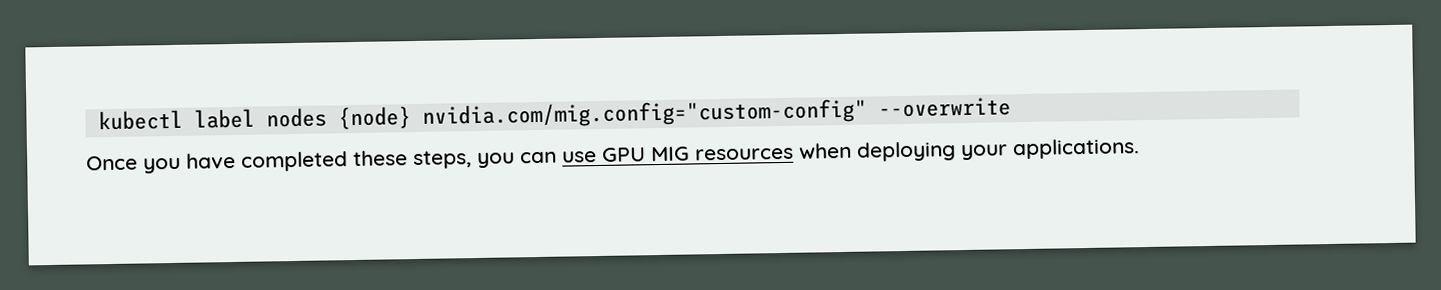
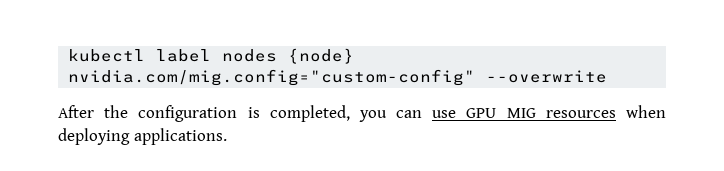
- Once you have completed these steps, you can use GPU MIG resources when deploying your applications.
+ After the configuration is completed, you can use GPU MIG resources when deploying applications.

